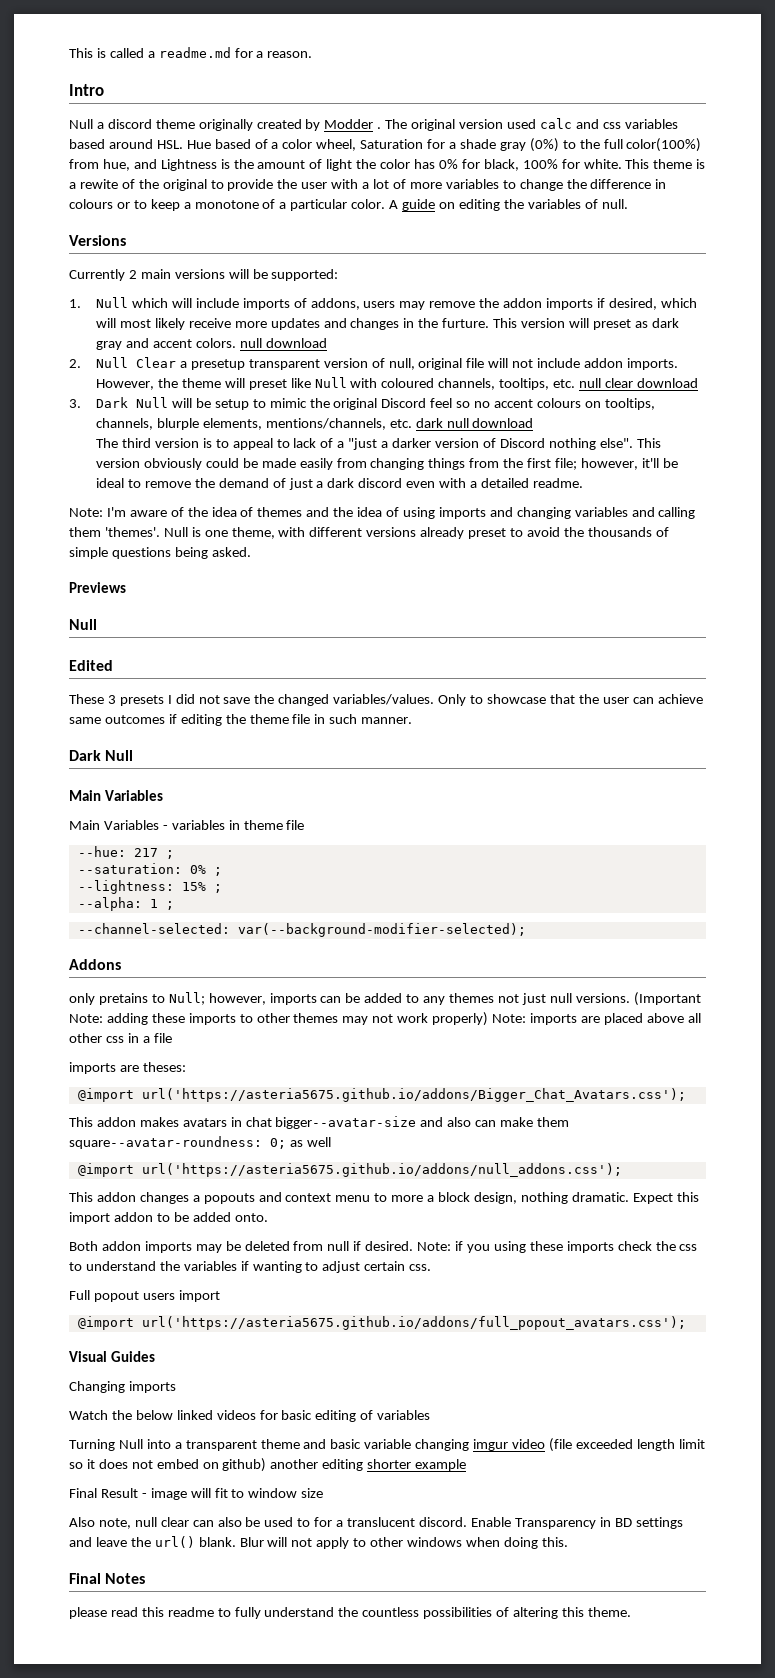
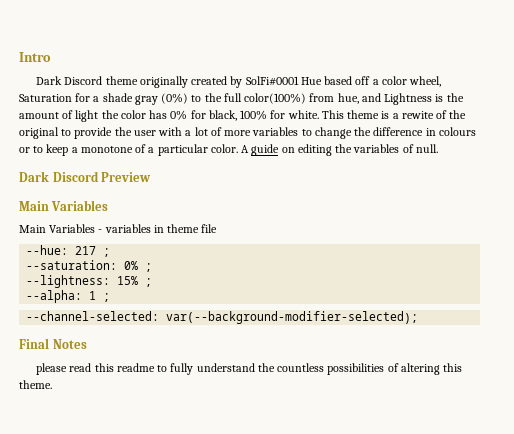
- This is called a readme.md for a reason.
  Intro
- Null a discord theme originally created by Modder . The original version used calc and css variables based around HSL. Hue based of a color wheel, Saturation for a shade gray (0%) to the full color(100%) from hue, and Lightness is the amount of light the color has 0% for black, 100% for white.
+ Dark Discord theme originally created by SolFi#0001 Hue based off a color wheel, Saturation for a shade gray (0%) to the full color(100%) from hue, and Lightness is the amount of light the color has 0% for black, 100% for white.
- Versions
- Currently 2 main versions will be supported:
- 1. Null which will include imports of addons, users may remove the addon imports if desired, which will most likely receive more updates and changes in the furture. This version will preset as dark gray and accent colors. null download
- 2. Null Clear a presetup transparent version of null, original file will not include addon imports. However, the theme will preset like Null with coloured channels, tooltips, etc. null clear download
- 3. Dark Null will be setup to mimic the original Discord feel so no accent colours on tooltips, channels, blurple elements, mentions/channels, etc. dark null download
- The third version is to appeal to lack of a "just a darker version of Discord nothing else". This version obviously could be made easily from changing things from the first file; however, it'll be ideal to remove the demand of just a dark discord even with a detailed readme.
- Note: I'm aware of the idea of themes and the idea of using imports and changing variables and calling them 'themes'. Null is one theme, with different versions already preset to avoid the thousands of simple questions being asked.
- Previews
- Null
- Edited
- These 3 presets I did not save the changed variables/values. Only to showcase that the user can achieve same outcomes if editing the theme file in such manner.
- Dark Null
+ Dark Discord Preview
- Addons
- only pretains to Null; however, imports can be added to any themes not just null versions. (Important Note: adding these imports to other themes may not work properly) Note: imports are placed above all other css in a file
- imports are theses:
- @import url('https://asteria5675.github.io/addons/Bigger_Chat_Avatars.css');
- This addon makes avatars in chat bigger--avatar-size and also can make them square--avatar-roundness: 0; as well
- @import url('https://asteria5675.github.io/addons/null_addons.css');
- This addon changes a popouts and context menu to more a block design, nothing dramatic. Expect this import addon to be added onto.
- Both addon imports may be deleted from null if desired. Note: if you using these imports check the css to understand the variables if wanting to adjust certain css.
- Full popout users import
- @import url('https://asteria5675.github.io/addons/full_popout_avatars.css');
- Visual Guides
- Changing imports
- Watch the below linked videos for basic editing of variables
- Turning Null into a transparent theme and basic variable changing imgur video (file exceeded length limit so it does not embed on github) another editing shorter example
- Final Result - image will fit to window size
- Also note, null clear can also be used to for a translucent discord. Enable Transparency in BD settings and leave the url() blank. Blur will not apply to other windows when doing this.

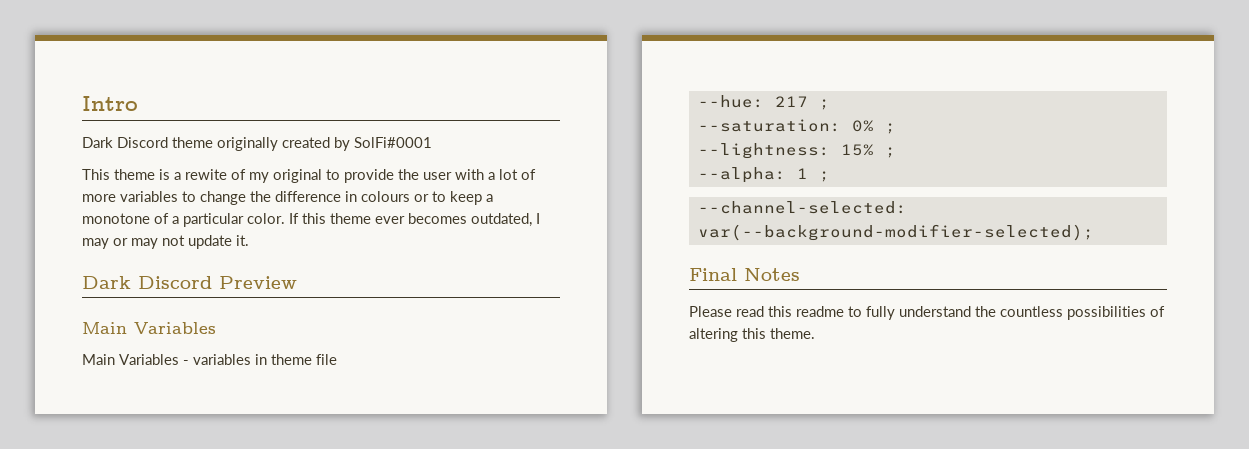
- Dark Discord theme originally created by SolFi#0001 Hue based off a color wheel, Saturation for a shade gray (0%) to the full color(100%) from hue, and Lightness is the amount of light the color has 0% for black, 100% for white. This theme is a rewite of the original to provide the user with a lot of more variables to change the difference in colours or to keep a monotone of a particular color.
+ Dark Discord theme originally created by SolFi#0001
+ This theme is a rewite of my original to provide the user with a lot of more variables to change the difference in colours or to keep a monotone of a particular color.
- A guide on editing the variables of null.
+ If this theme ever becomes outdated, I may or may not update it.
- please read this readme to fully understand the countless possibilities of altering this theme.
+ Please read this readme to fully understand the countless possibilities of altering this theme.

